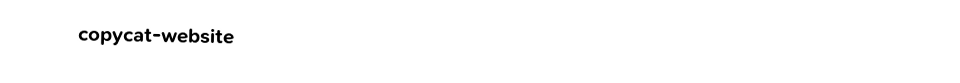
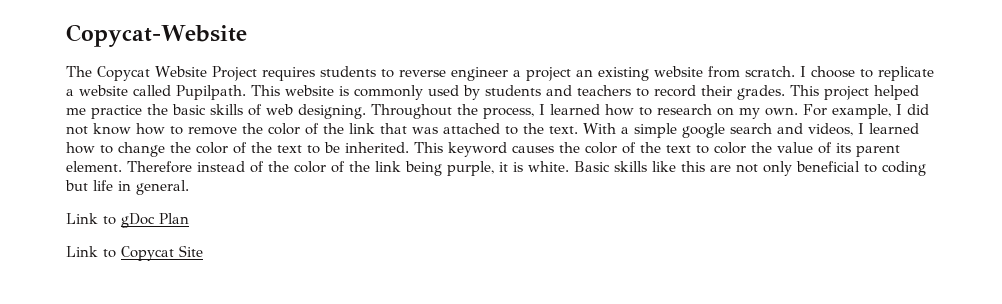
- copycat-website
+ Copycat-Website
+ The Copycat Website Project requires students to reverse engineer a project an existing website from scratch. I choose to replicate a website called Pupilpath. This website is commonly used by students and teachers to record their grades. This project helped me practice the basic skills of web designing. Throughout the process, I learned how to research on my own. For example, I did not know how to remove the color of the link that was attached to the text. With a simple google search and videos, I learned how to change the color of the text to be inherited. This keyword causes the color of the text to color the value of its parent element. Therefore instead of the color of the link being purple, it is white. Basic skills like this are not only beneficial to coding but life in general.
+ Link to gDoc Plan
+ Link to Copycat Site

